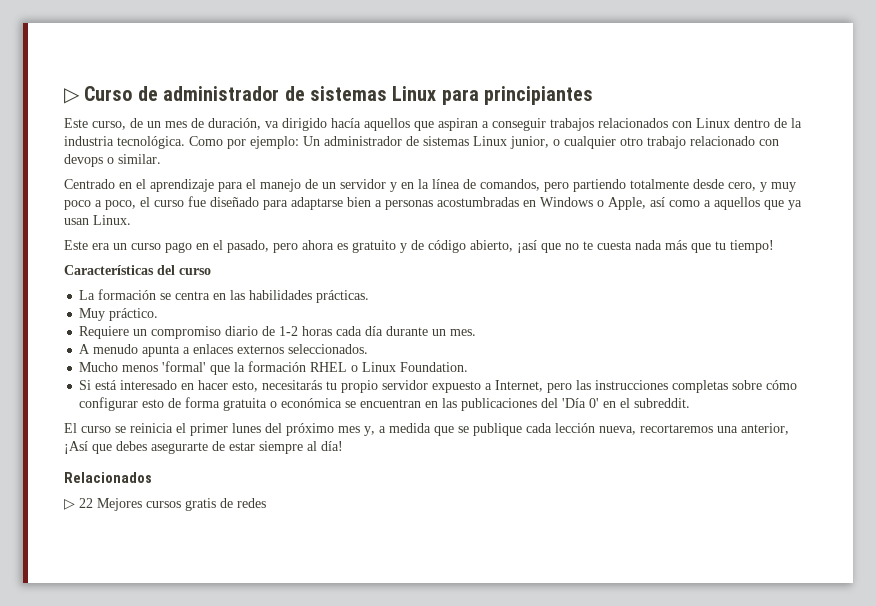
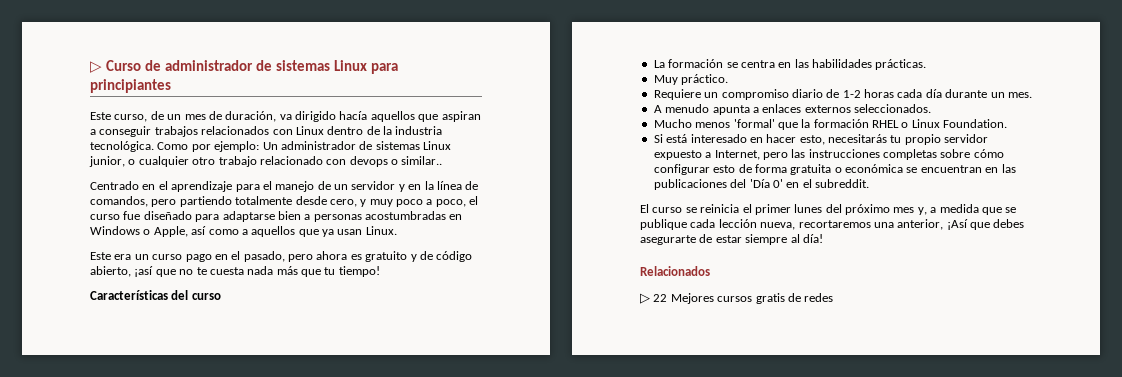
- Como por ejemplo: Un administrador de sistemas Linux junior, o cualquier otro trabajo relacionado con devops o similar.
+ Como por ejemplo: Un administrador de sistemas Linux junior, o cualquier otro trabajo relacionado con devops o similar..

